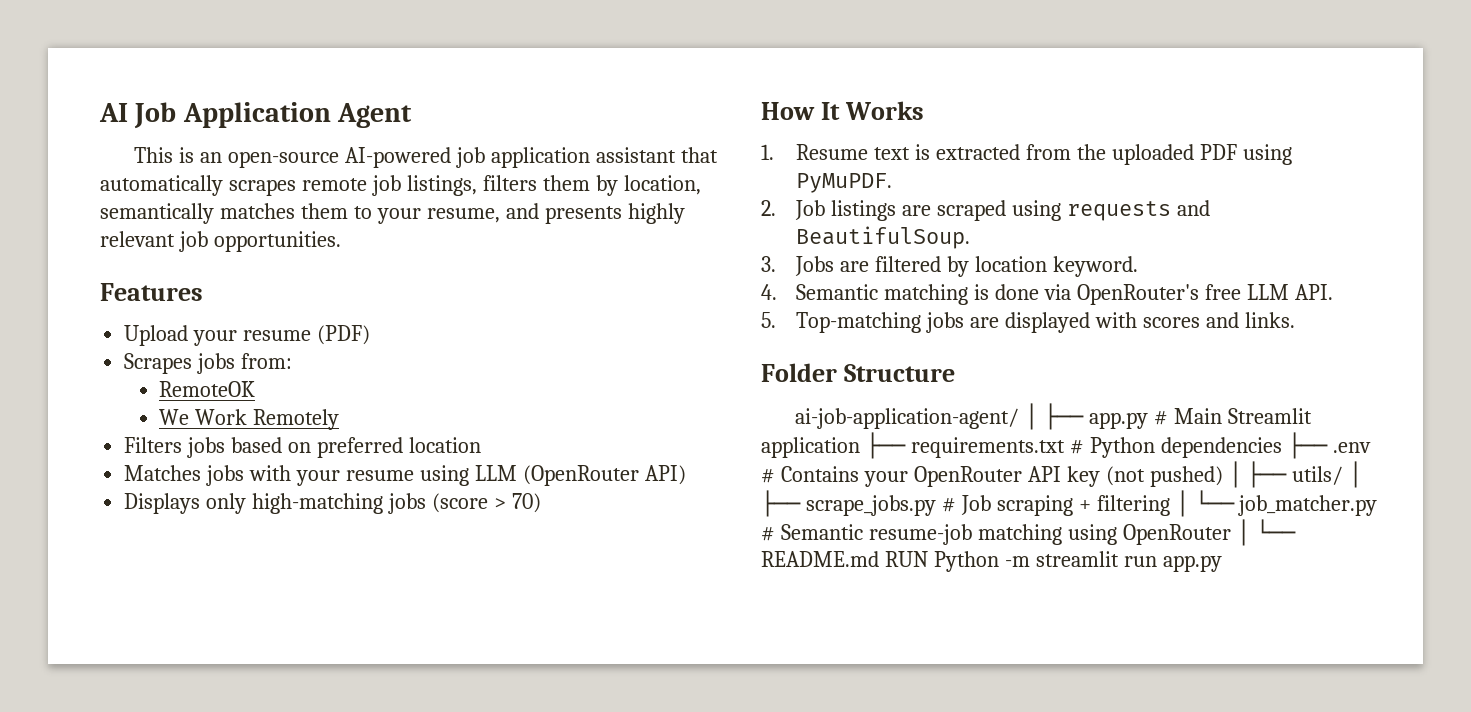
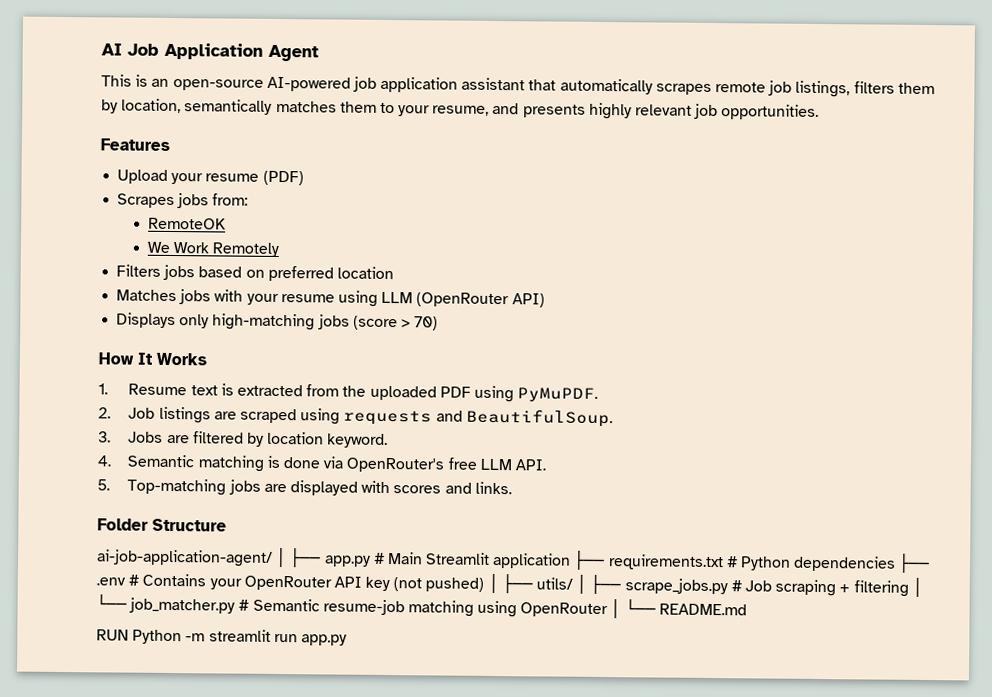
- ai-job-application-agent/ │ ├── app.py # Main Streamlit application ├── requirements.txt # Python dependencies ├── .env # Contains your OpenRouter API key (not pushed) │ ├── utils/ │ ├── scrape_jobs.py # Job scraping + filtering │ └── job_matcher.py # Semantic resume-job matching using OpenRouter │ └── README.md RUN Python -m streamlit run app.py
+ ai-job-application-agent/ │ ├── app.py # Main Streamlit application ├── requirements.txt # Python dependencies ├── .env # Contains your OpenRouter API key (not pushed) │ ├── utils/ │ ├── scrape_jobs.py # Job scraping + filtering │ └── job_matcher.py # Semantic resume-job matching using OpenRouter │ └── README.md
+ RUN Python -m streamlit run app.py

